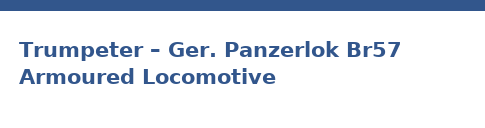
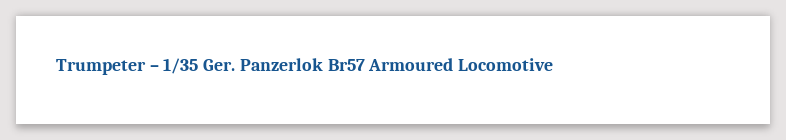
- Trumpeter – Ger. Panzerlok Br57 Armoured Locomotive
+ Trumpeter – 1/35 Ger. Panzerlok Br57 Armoured Locomotive

